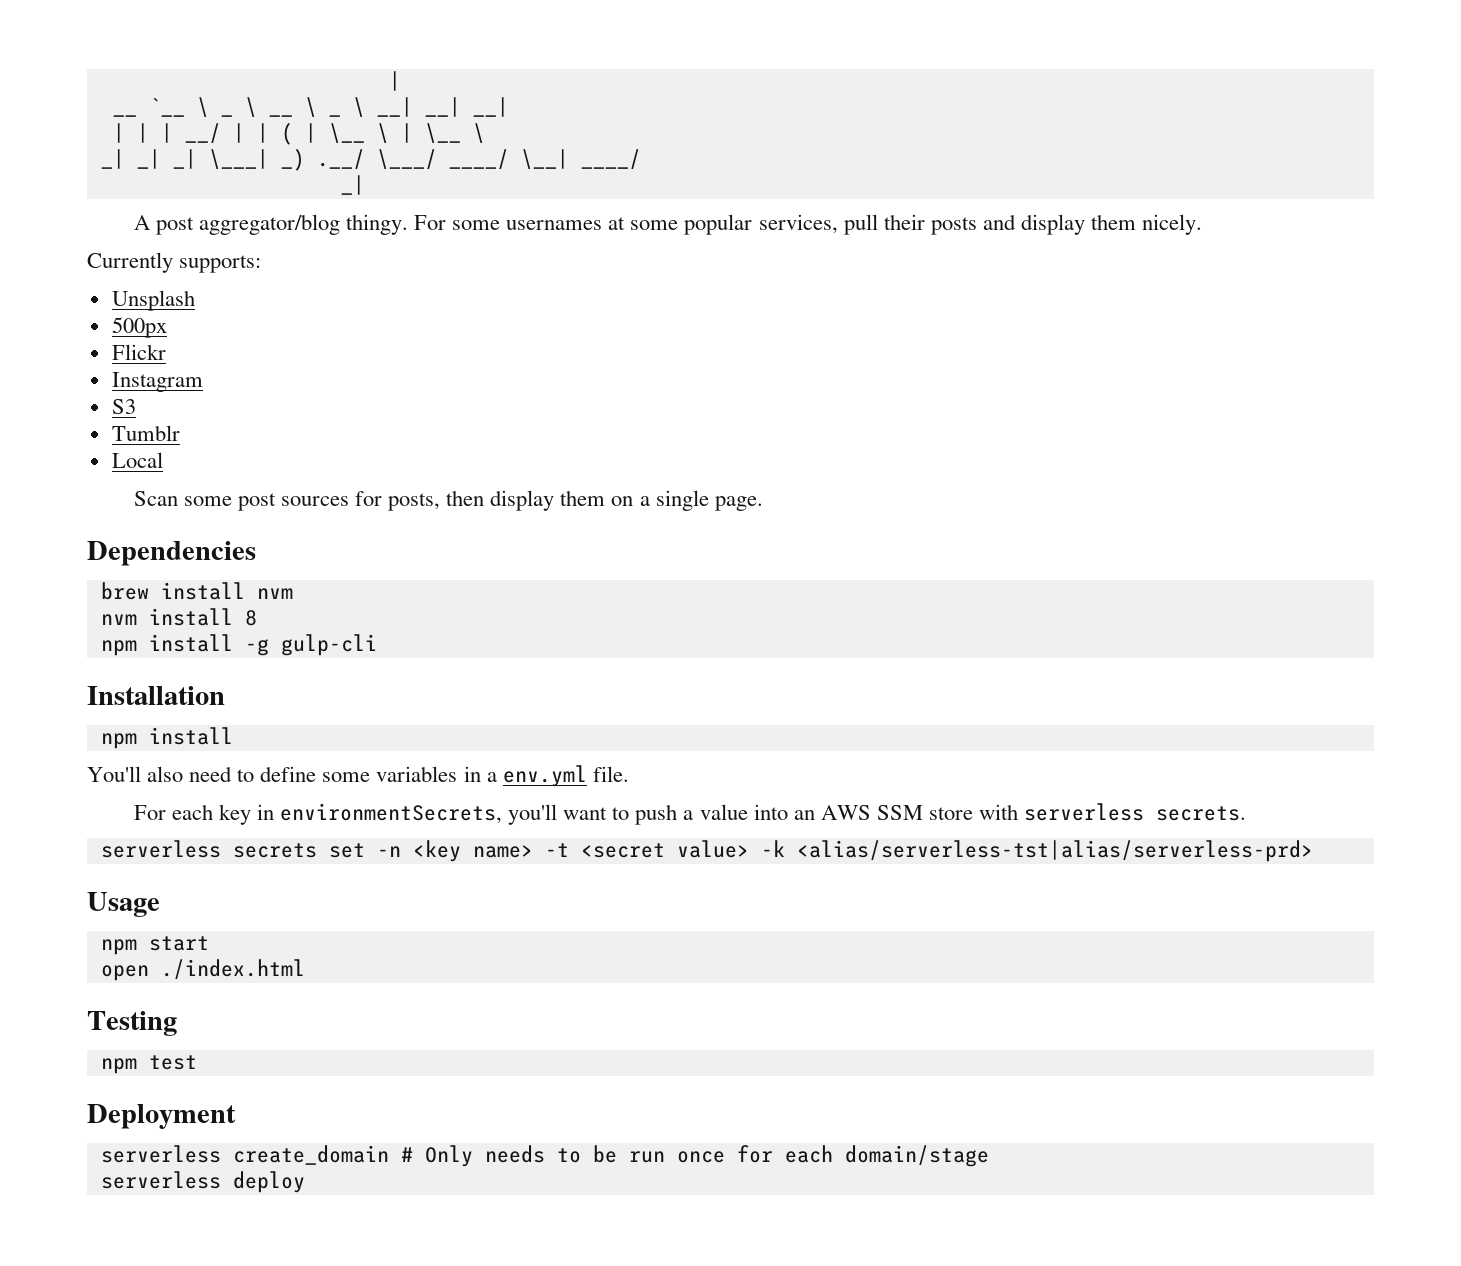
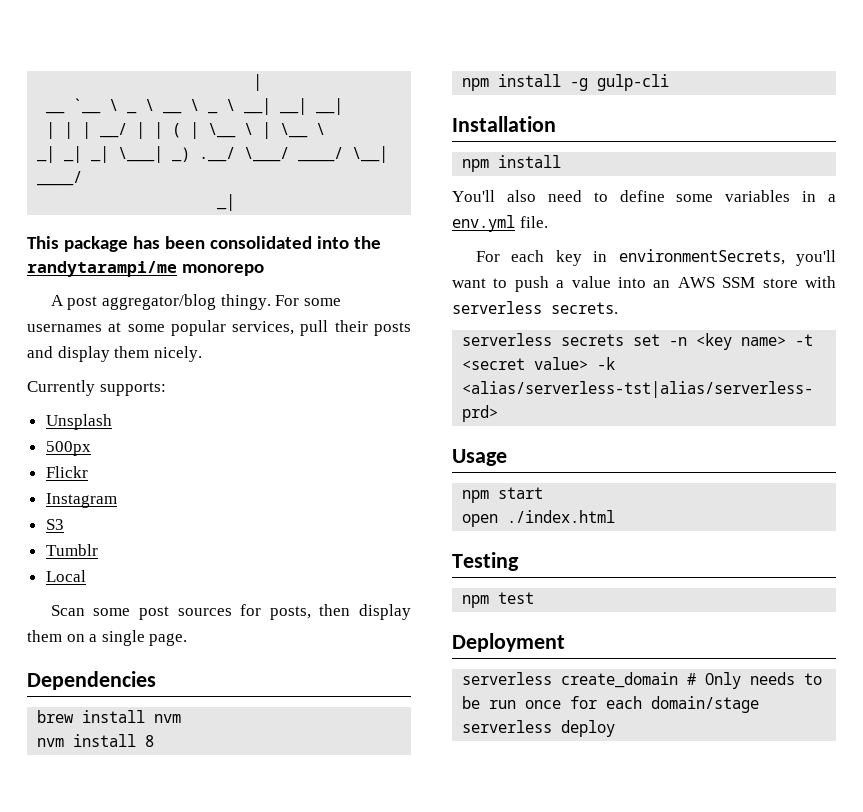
+ This package has been consolidated into the randytarampi/me monorepo

